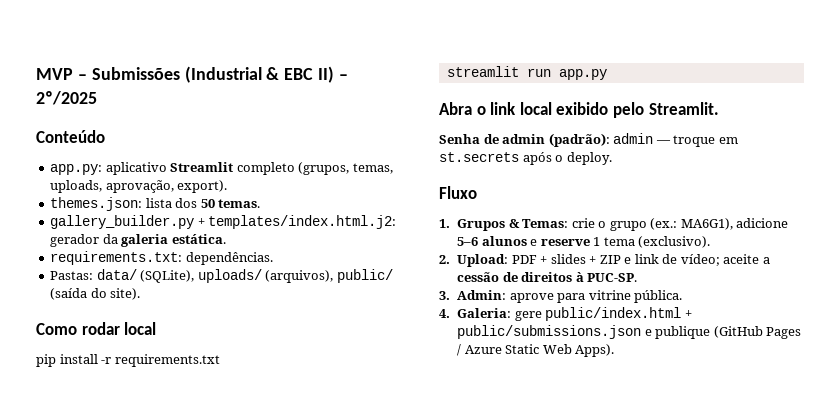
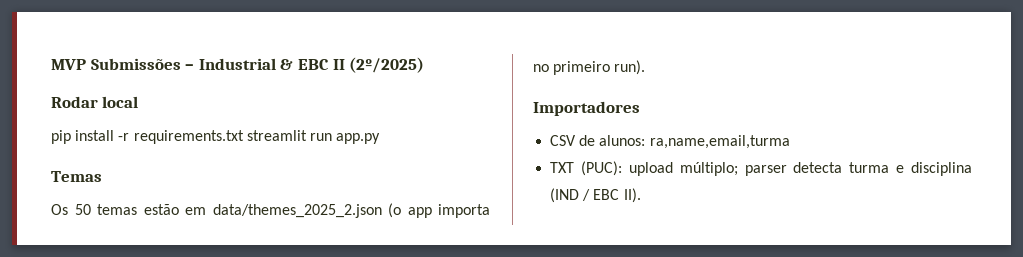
- MVP – Submissões (Industrial & EBC II) – 2º/2025
- Conteúdo
- app.py: aplicativo Streamlit completo (grupos, temas, uploads, aprovação, export).
- themes.json: lista dos 50 temas.
- gallery_builder.py + templates/index.html.j2: gerador da galeria estática.
- requirements.txt: dependências.
- Pastas: data/ (SQLite), uploads/ (arquivos), public/ (saída do site).
- Como rodar local
+ MVP Submissões – Industrial & EBC II (2º/2025)
+ Rodar local
- pip install -r requirements.txt
- streamlit run app.py
+ pip install -r requirements.txt streamlit run app.py
- Abra o link local exibido pelo Streamlit.
- Senha de admin (padrão): admin — troque em st.secrets após o deploy.
- Fluxo
- 1. Grupos & Temas: crie o grupo (ex.: MA6G1), adicione 5–6 alunos e reserve 1 tema (exclusivo).
- 2. Upload: PDF + slides + ZIP e link de vídeo; aceite a cessão de direitos à PUC‑SP.
- 3. Admin: aprove para vitrine pública.
- 4. Galeria: gere public/index.html + public/submissions.json e publique (GitHub Pages / Azure Static Web Apps).
+ Temas
+ Os 50 temas estão em data/themes_2025_2.json (o app importa no primeiro run).
+ Importadores
+ CSV de alunos: ra,name,email,turma
+ TXT (PUC): upload múltiplo; parser detecta turma e disciplina (IND / EBC II).

